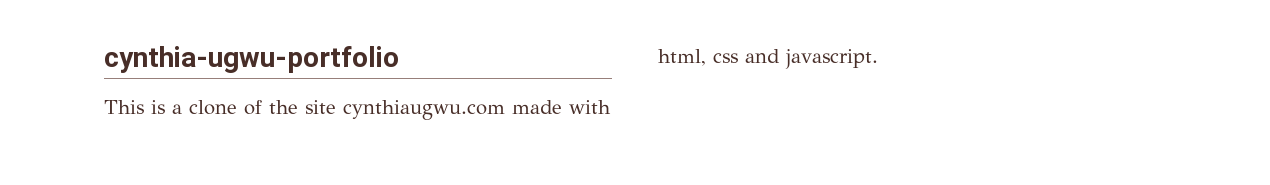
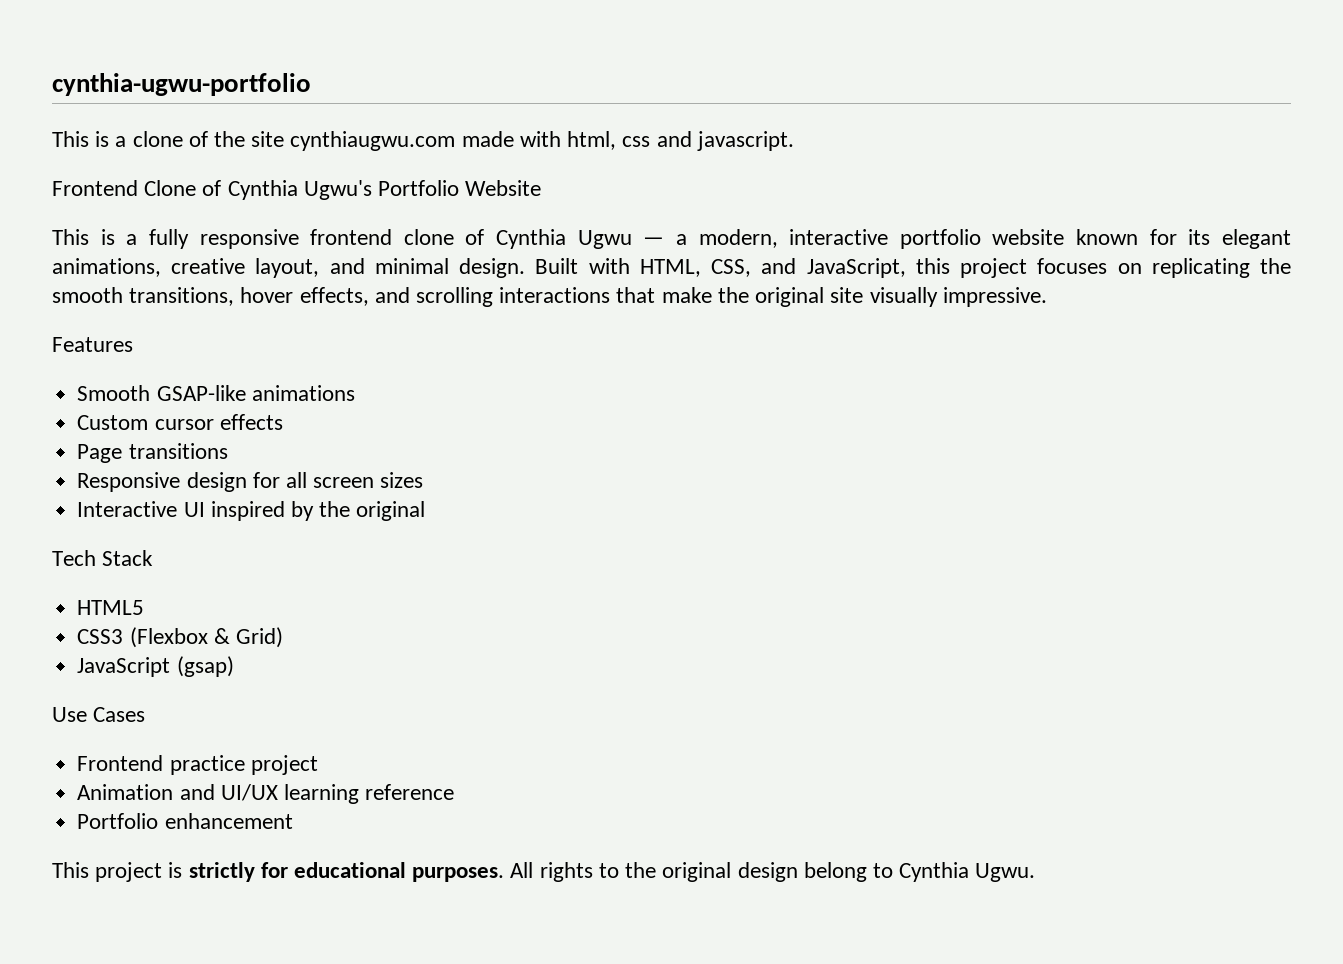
+ Frontend Clone of Cynthia Ugwu's Portfolio Website
+ This is a fully responsive frontend clone of Cynthia Ugwu — a modern, interactive portfolio website known for its elegant animations, creative layout, and minimal design. Built with HTML, CSS, and JavaScript, this project focuses on replicating the smooth transitions, hover effects, and scrolling interactions that make the original site visually impressive.
+ Features
+ Smooth GSAP-like animations
+ Custom cursor effects
+ Page transitions
+ Responsive design for all screen sizes
+ Interactive UI inspired by the original
+ Tech Stack
+ HTML5
+ CSS3 (Flexbox & Grid)
+ JavaScript (gsap)
+ Use Cases
+ Frontend practice project
+ Animation and UI/UX learning reference
+ Portfolio enhancement
+ This project is strictly for educational purposes. All rights to the original design belong to Cynthia Ugwu.

